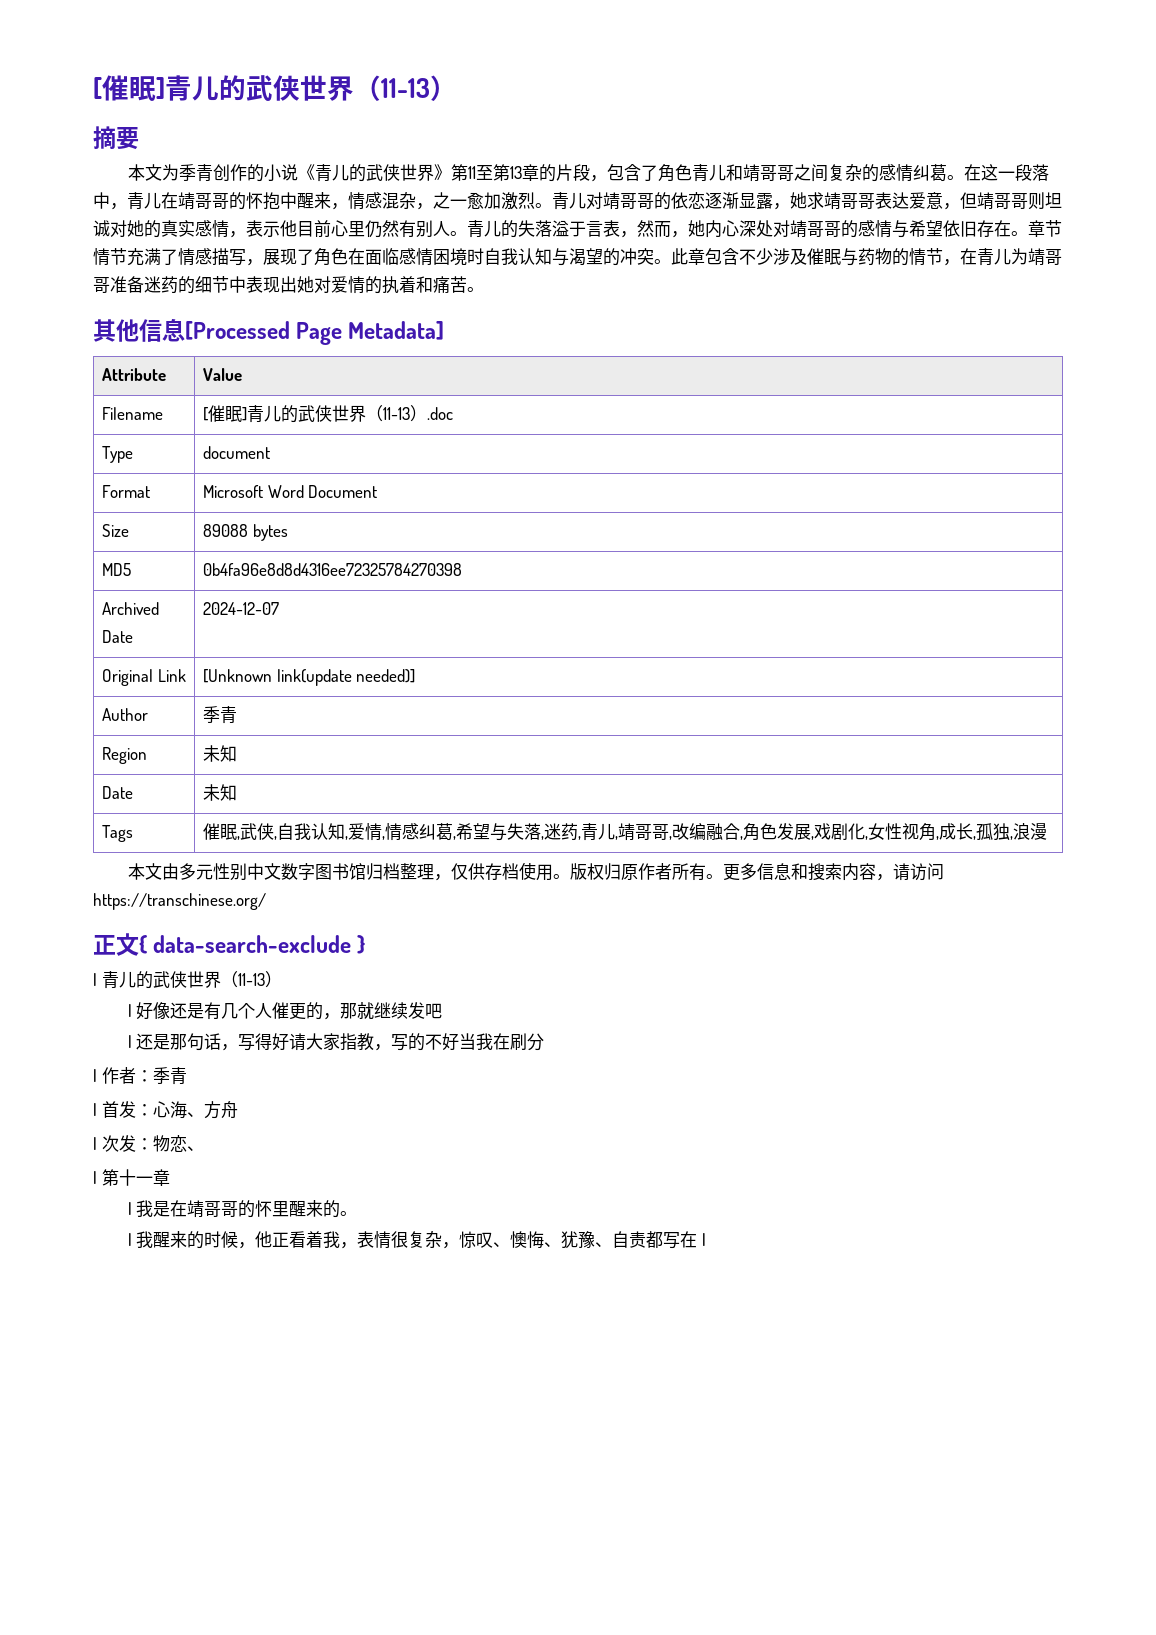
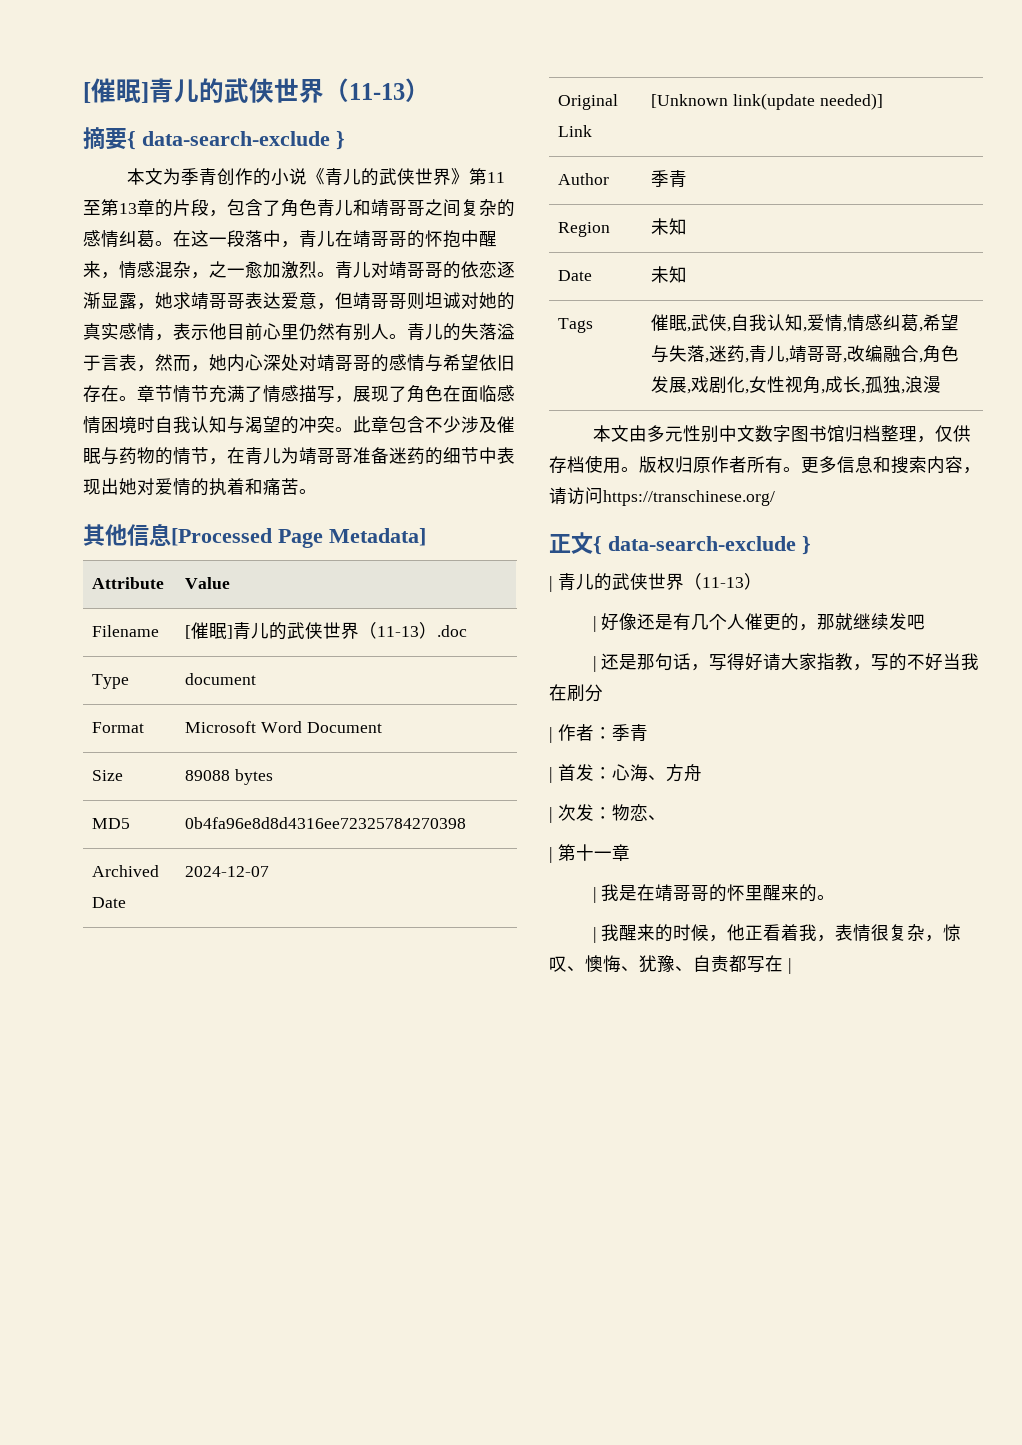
- 摘要
+ 摘要{ data-search-exclude }

